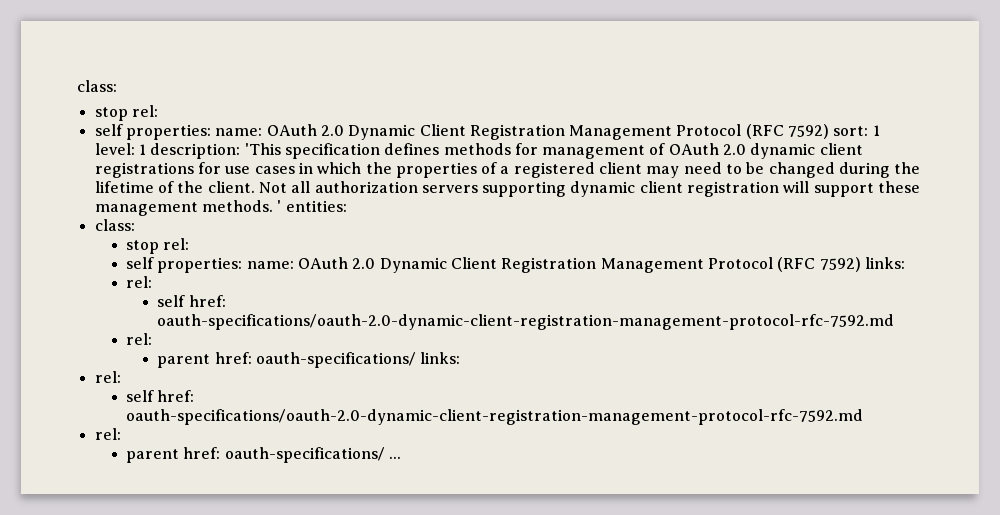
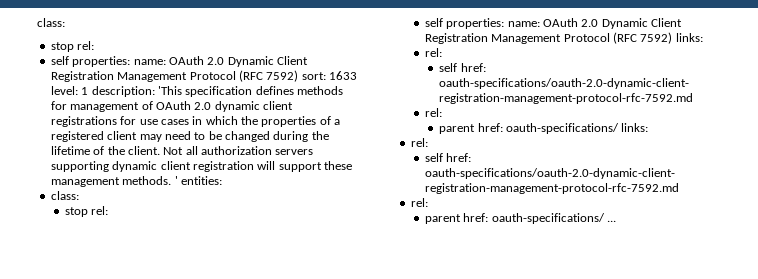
- self properties: name: OAuth 2.0 Dynamic Client Registration Management Protocol (RFC 7592) sort: 1 level: 1 description: 'This specification defines methods for management of OAuth 2.0 dynamic client registrations for use cases in which the properties of a registered client may need to be changed during the lifetime of the client.
+ self properties: name: OAuth 2.0 Dynamic Client Registration Management Protocol (RFC 7592) sort: 1633 level: 1 description: 'This specification defines methods for management of OAuth 2.0 dynamic client registrations for use cases in which the properties of a registered client may need to be changed during the lifetime of the client.

